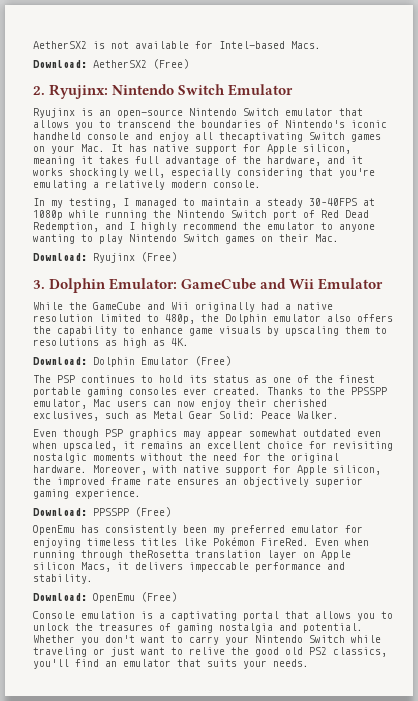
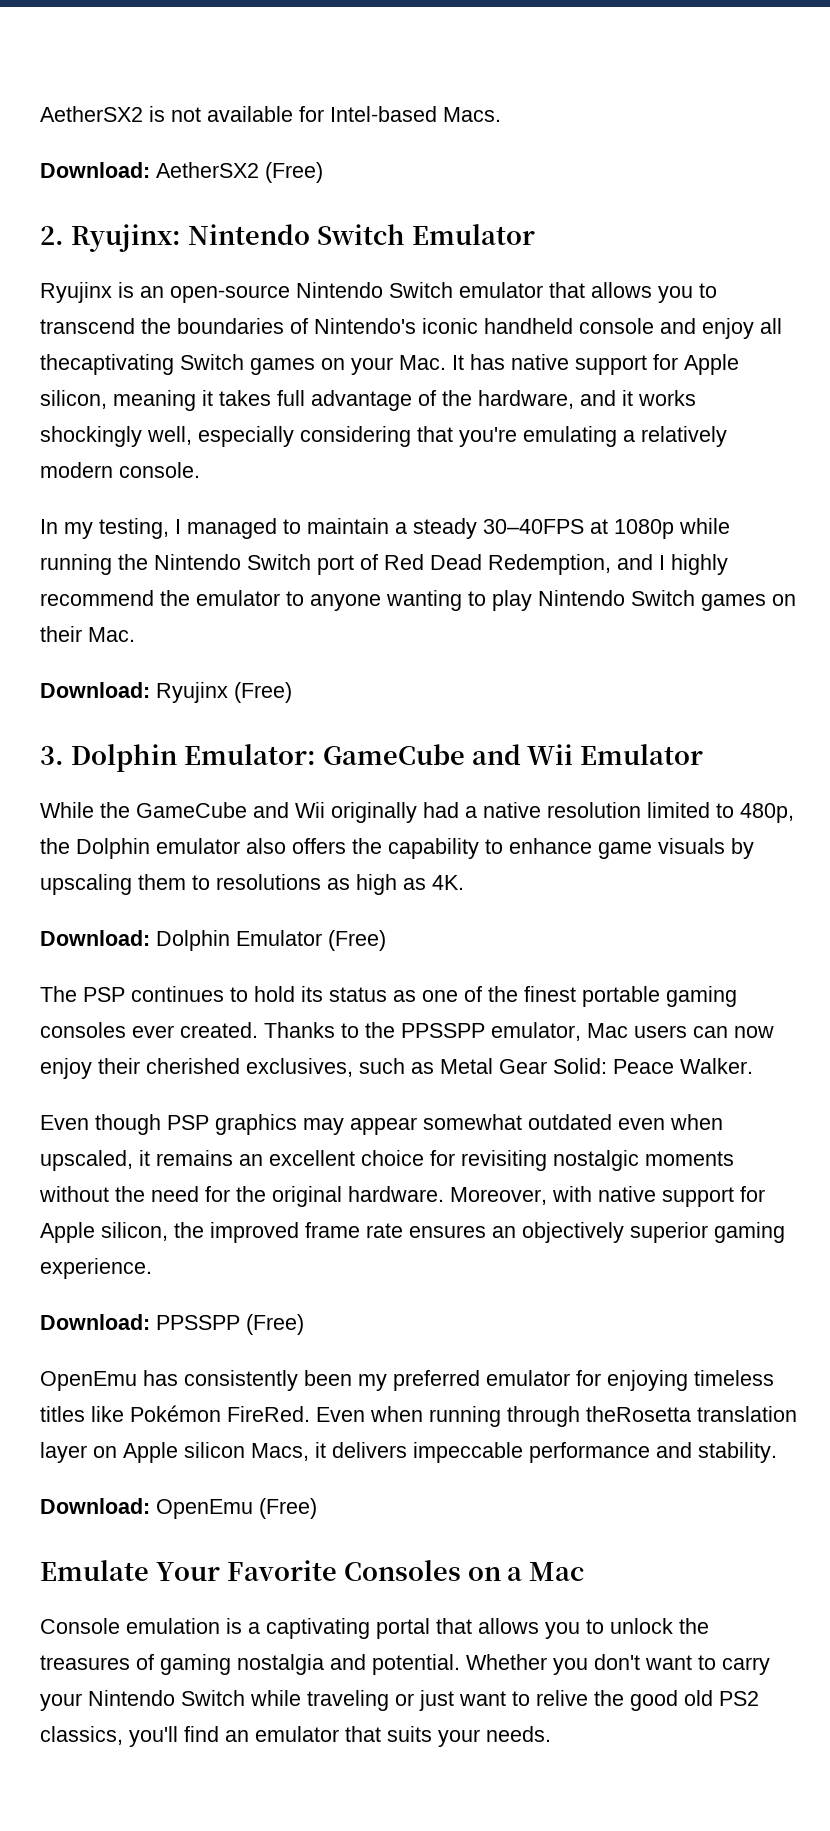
+ Emulate Your Favorite Consoles on a Mac

